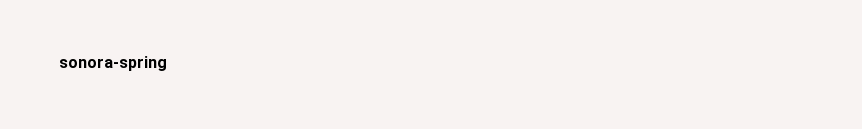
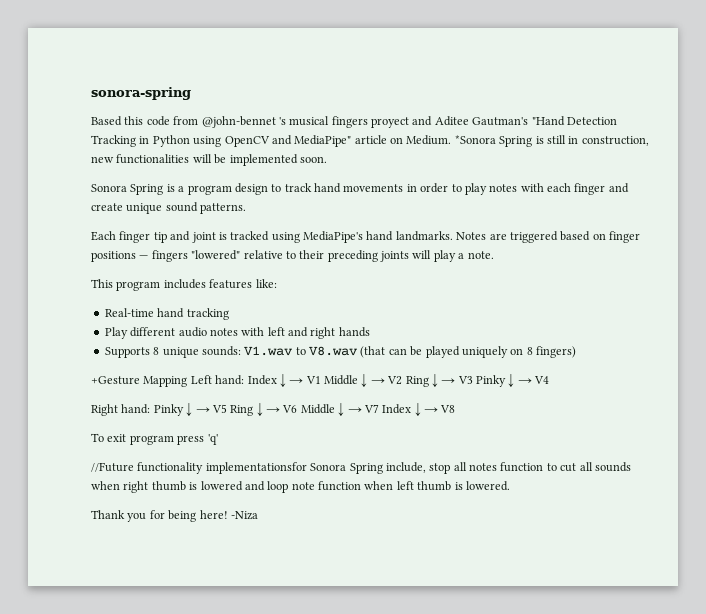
+ Based this code from @john-bennet 's musical fingers proyect and Aditee Gautman's "Hand Detection Tracking in Python using OpenCV and MediaPipe" article on Medium. *Sonora Spring is still in construction, new functionalities will be implemented soon.
+ Sonora Spring is a program design to track hand movements in order to play notes with each finger and create unique sound patterns.
+ Each finger tip and joint is tracked using MediaPipe's hand landmarks. Notes are triggered based on finger positions — fingers "lowered" relative to their preceding joints will play a note.
+ This program includes features like:
+ Real-time hand tracking
+ Play different audio notes with left and right hands
+ Supports 8 unique sounds: V1.wav to V8.wav (that can be played uniquely on 8 fingers)
+ +Gesture Mapping Left hand: Index ↓ → V1 Middle ↓ → V2 Ring ↓ → V3 Pinky ↓ → V4
+ Right hand: Pinky ↓ → V5 Ring ↓ → V6 Middle ↓ → V7 Index ↓ → V8
+ To exit program press 'q'
+ //Future functionality implementationsfor Sonora Spring include, stop all notes function to cut all sounds when right thumb is lowered and loop note function when left thumb is lowered.
+ Thank you for being here! -Niza

